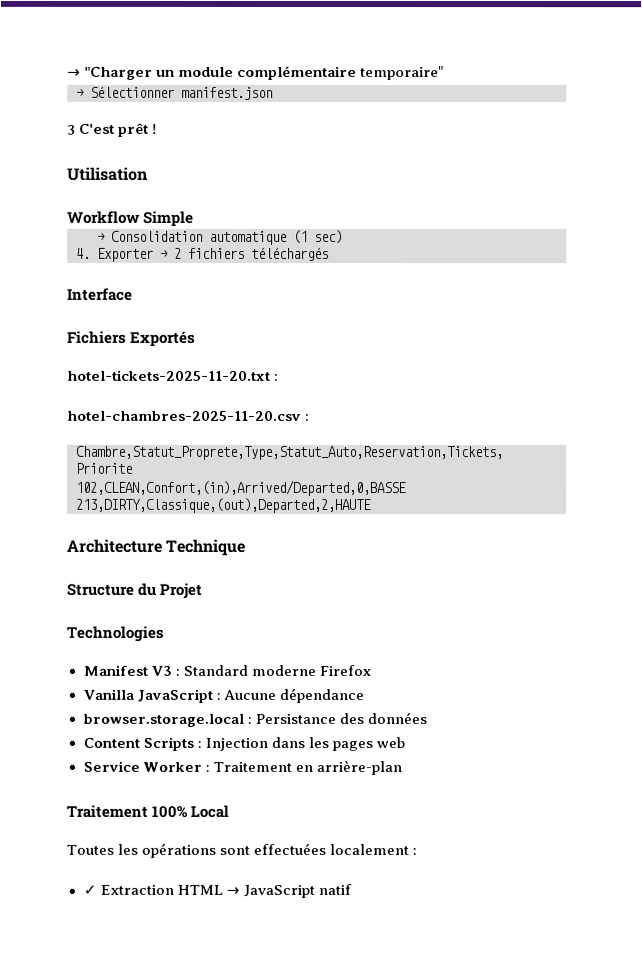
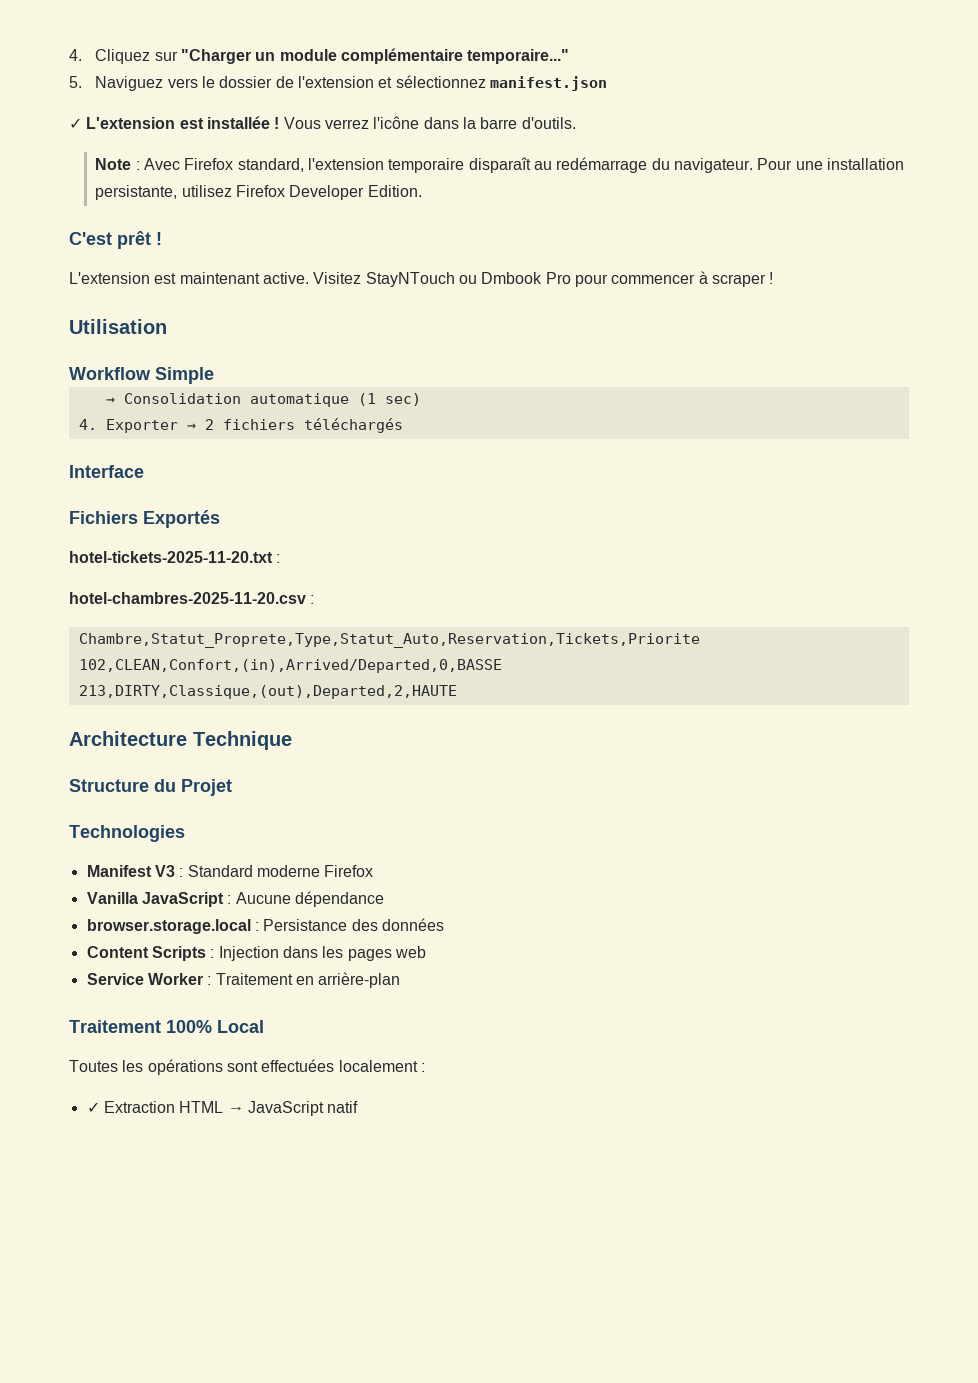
- → "Charger un module complémentaire temporaire"
- → Sélectionner manifest.json
- 3 C'est prêt !
+ 4. Cliquez sur "Charger un module complémentaire temporaire..."
+ 5. Naviguez vers le dossier de l'extension et sélectionnez manifest.json
+ ✓ L'extension est installée ! Vous verrez l'icône dans la barre d'outils.
+ Note : Avec Firefox standard, l'extension temporaire disparaît au redémarrage du navigateur. Pour une installation persistante, utilisez Firefox Developer Edition.
+ C'est prêt !
+ L'extension est maintenant active. Visitez StayNTouch ou Dmbook Pro pour commencer à scraper !

